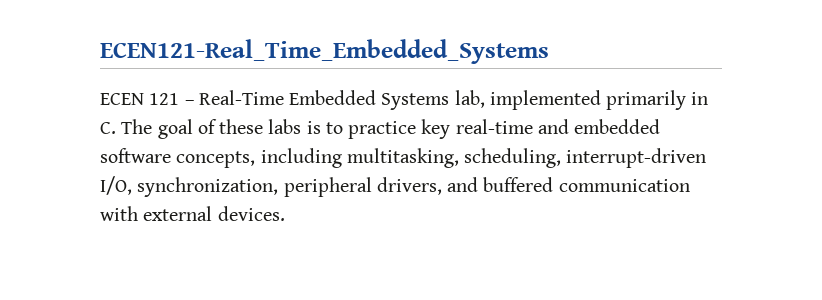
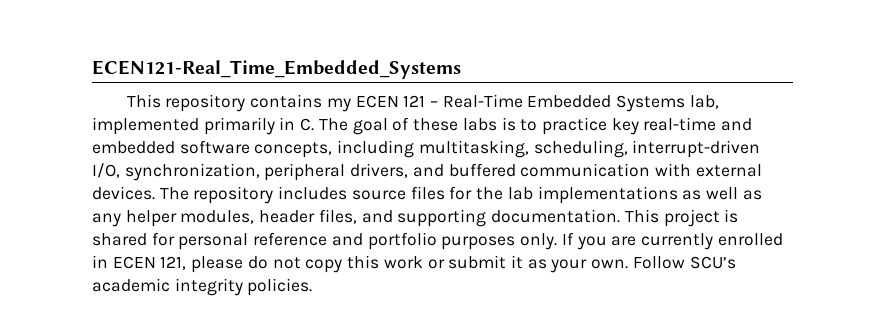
- ECEN 121 – Real-Time Embedded Systems lab, implemented primarily in C. The goal of these labs is to practice key real-time and embedded software concepts, including multitasking, scheduling, interrupt-driven I/O, synchronization, peripheral drivers, and buffered communication with external devices.
+ This repository contains my ECEN 121 – Real-Time Embedded Systems lab, implemented primarily in C. The goal of these labs is to practice key real-time and embedded software concepts, including multitasking, scheduling, interrupt-driven I/O, synchronization, peripheral drivers, and buffered communication with external devices.
+ The repository includes source files for the lab implementations as well as any helper modules, header files, and supporting documentation. This project is shared for personal reference and portfolio purposes only. If you are currently enrolled in ECEN 121, please do not copy this work or submit it as your own. Follow SCU’s academic integrity policies.

